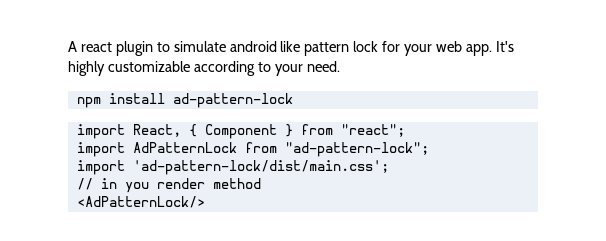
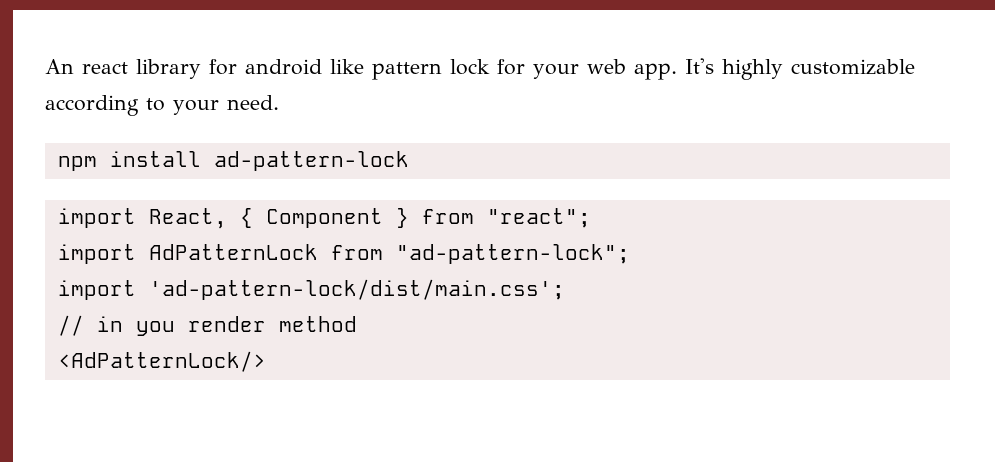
- A react plugin to simulate android like pattern lock for your web app.
+ An react library for android like pattern lock for your web app.

